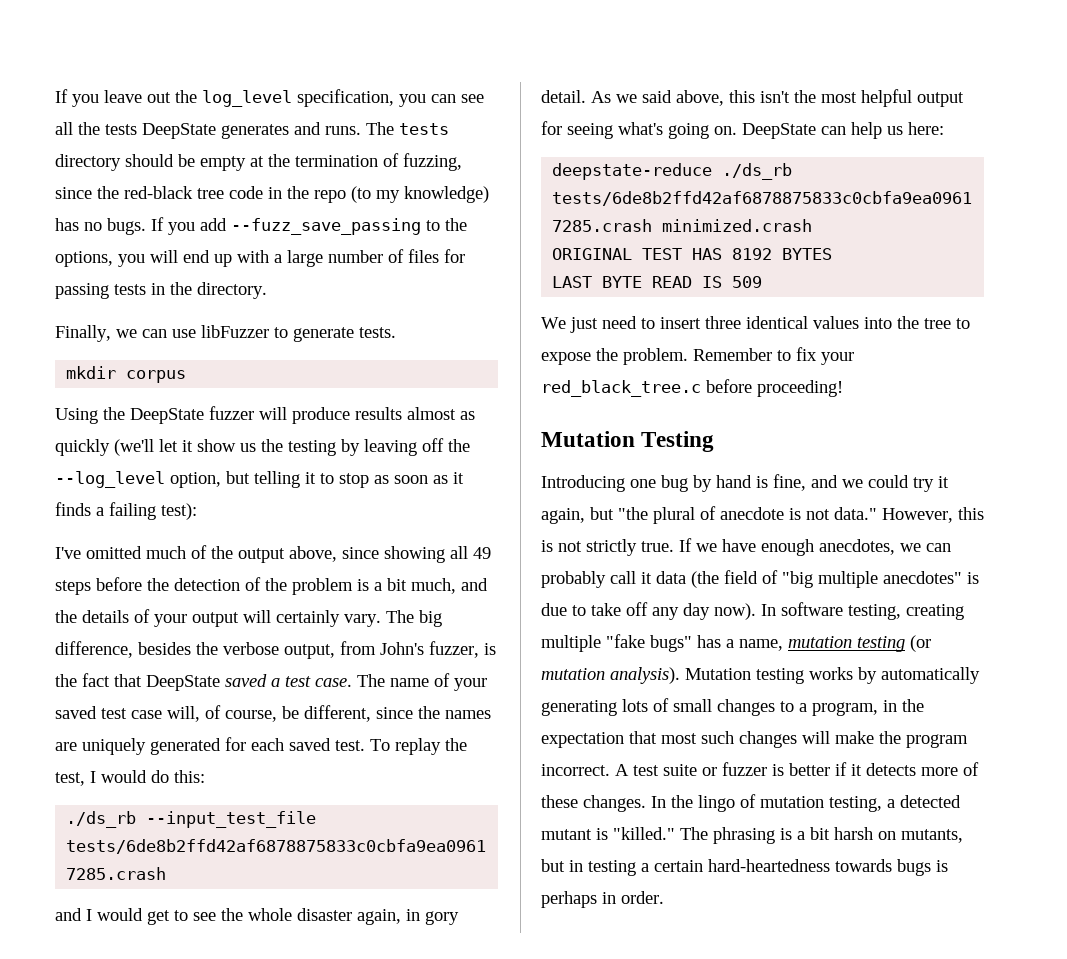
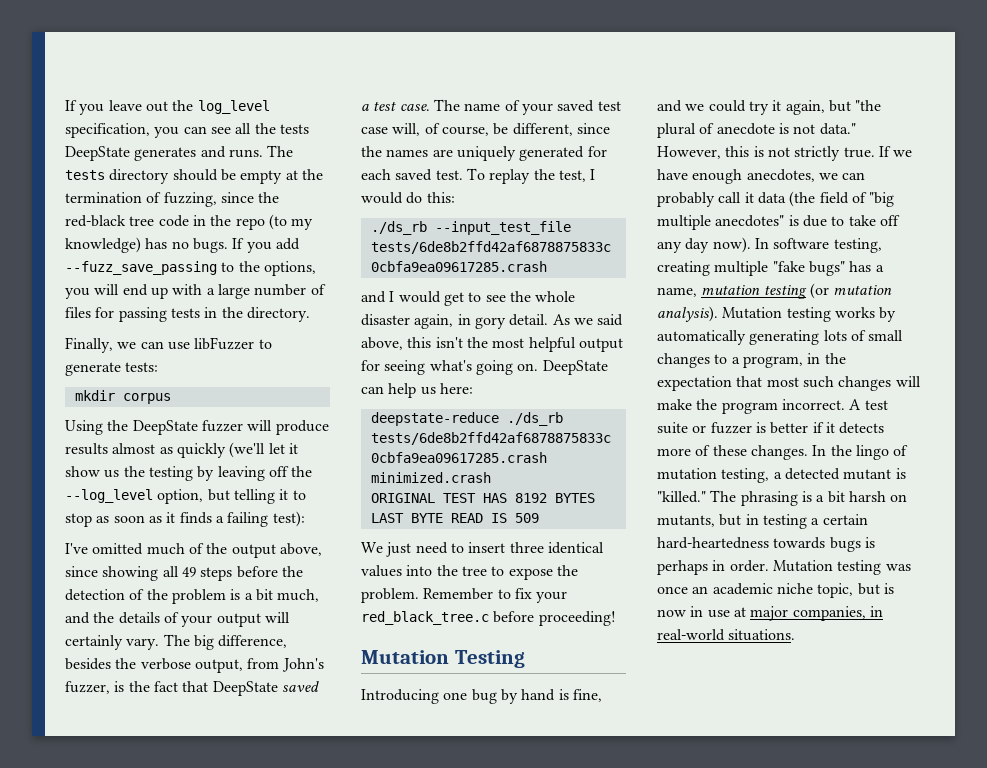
- Finally, we can use libFuzzer to generate tests.
+ Finally, we can use libFuzzer to generate tests:
+ Mutation testing was once an academic niche topic, but is now in use at major companies, in real-world situations.

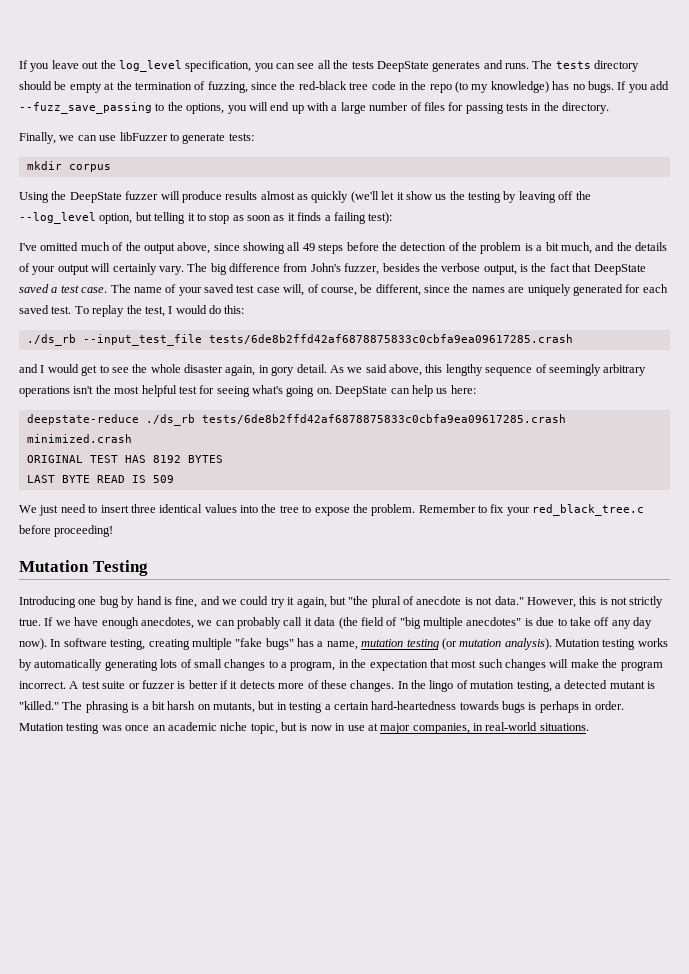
- The big difference, besides the verbose output, from John's fuzzer, is the fact that DeepState saved a test case.
+ The big difference from John's fuzzer, besides the verbose output, is the fact that DeepState saved a test case.
- As we said above, this isn't the most helpful output for seeing what's going on.
+ As we said above, this lengthy sequence of seemingly arbitrary operations isn't the most helpful test for seeing what's going on.

